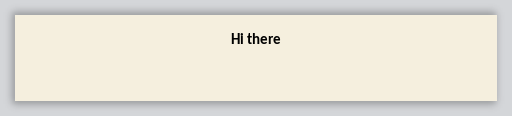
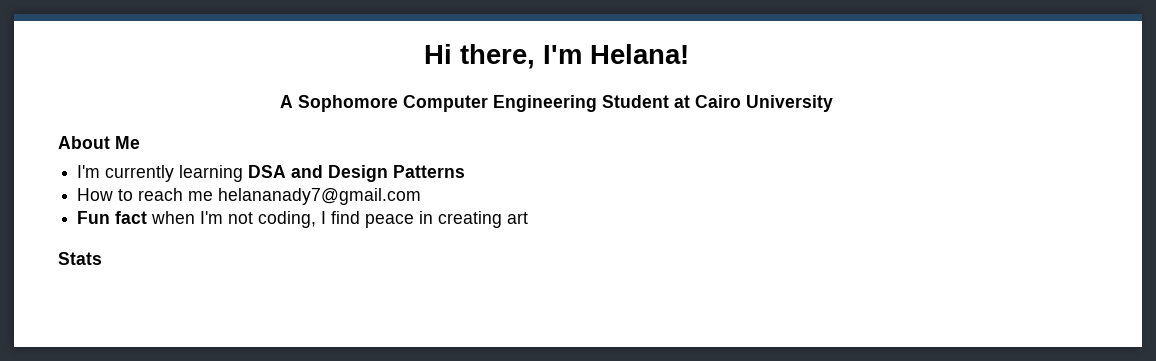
- Hi there
+ Hi there, I'm Helana!
+ A Sophomore Computer Engineering Student at Cairo University
+ About Me
+ I'm currently learning DSA and Design Patterns
+ How to reach me helananady7@gmail.com
+ Fun fact when I'm not coding, I find peace in creating art
+ Stats

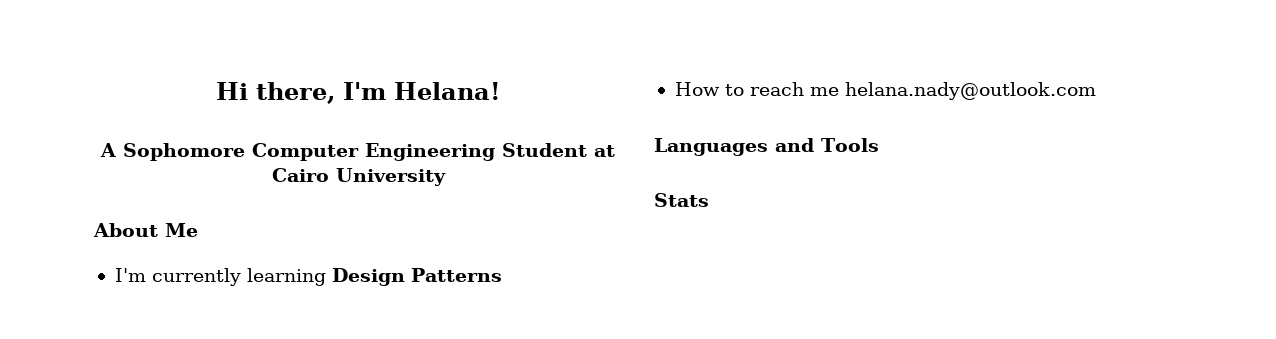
- I'm currently learning DSA and Design Patterns
+ I'm currently learning Design Patterns
- How to reach me helananady7@gmail.com
- Fun fact when I'm not coding, I find peace in creating art
+ How to reach me helana.nady@outlook.com
+ Languages and Tools

